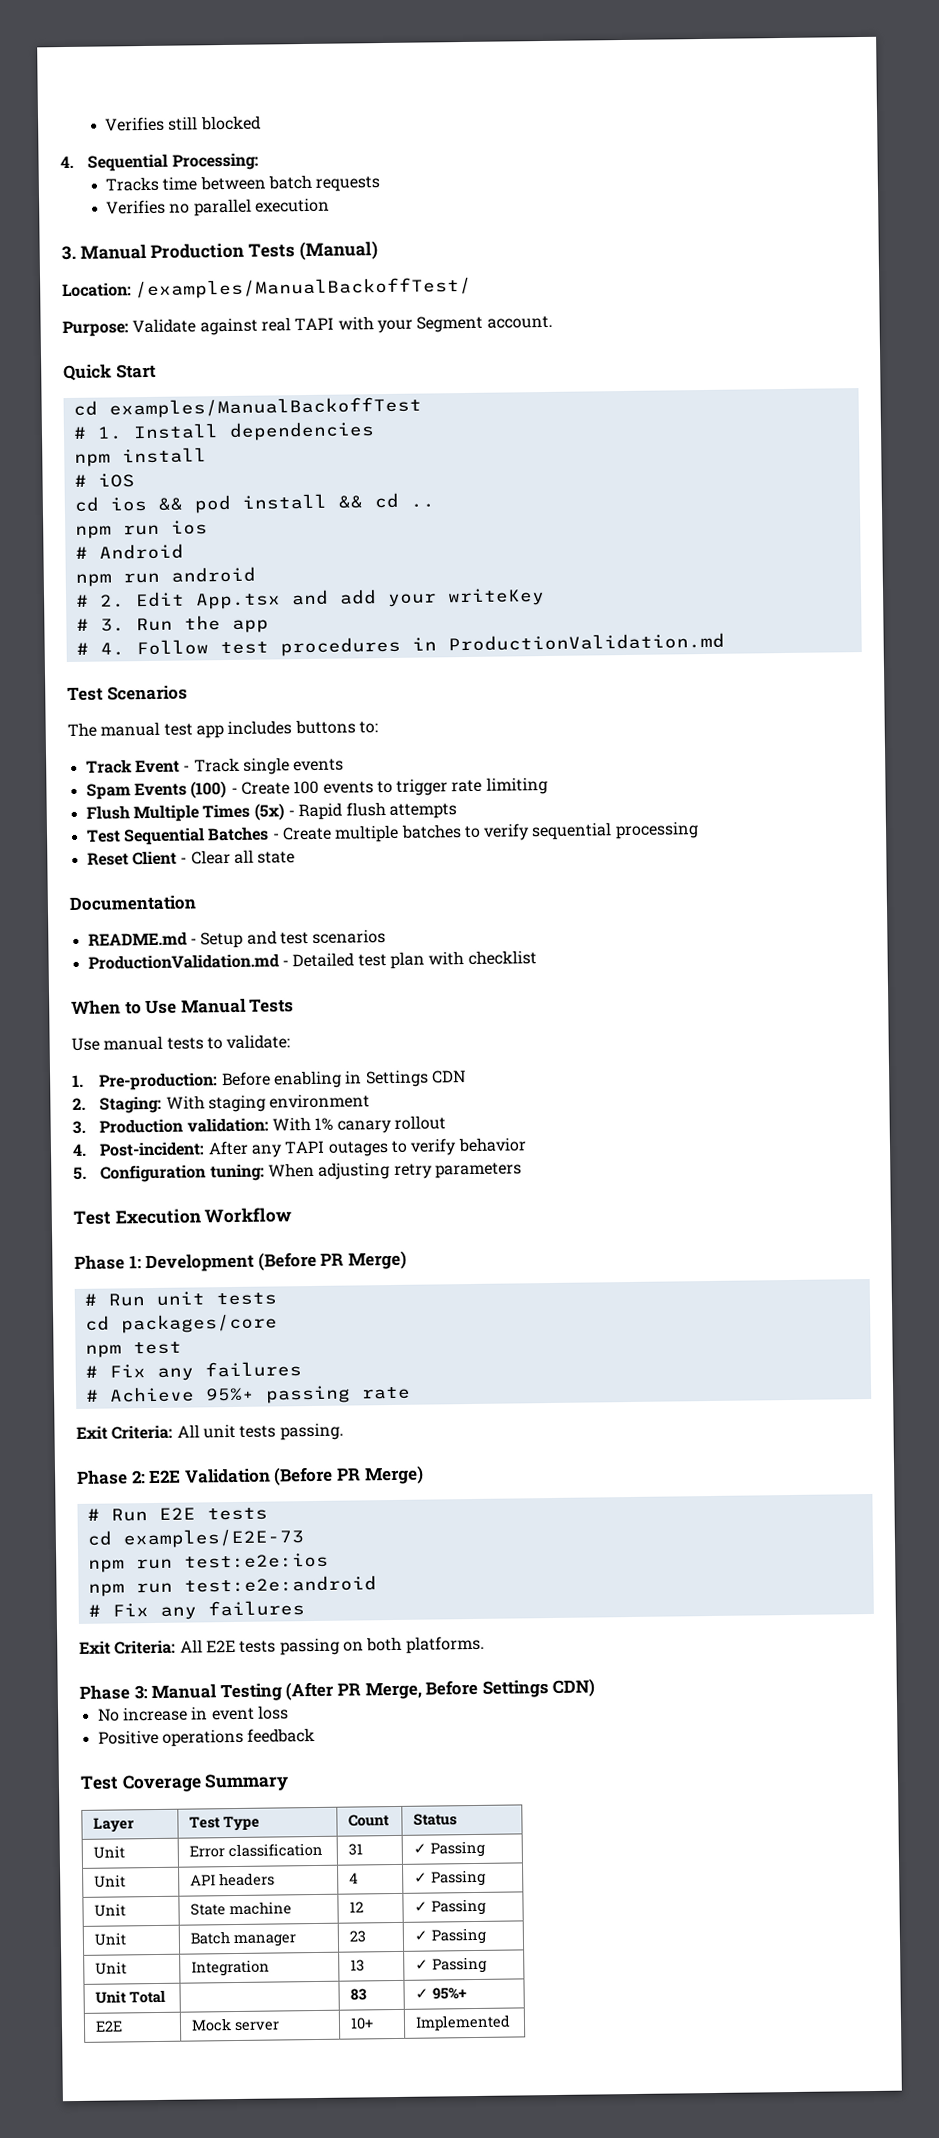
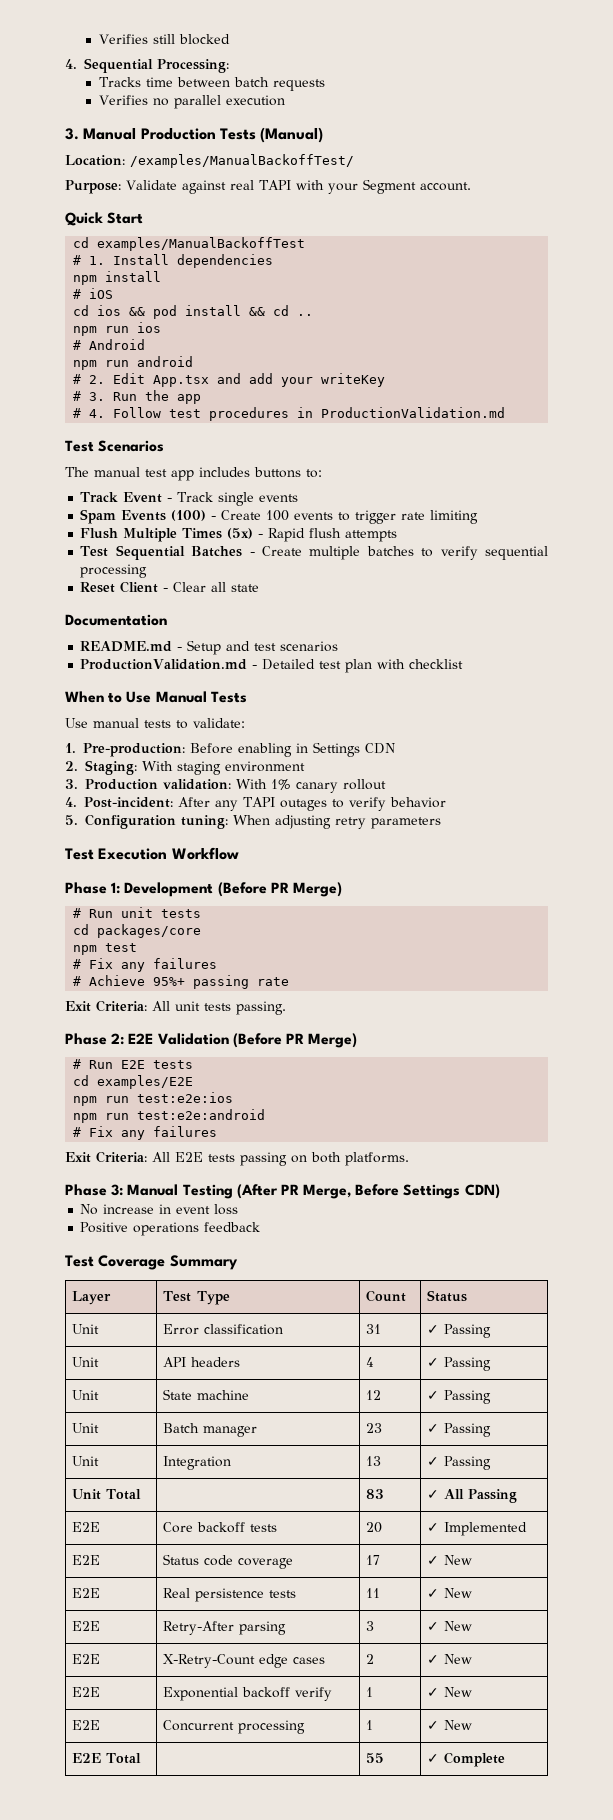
- cd examples/E2E-73
+ cd examples/E2E
- Unit Total | | 83 | ✓ 95%+
- E2E | Mock server | 10+ | Implemented
+ Unit Total | | 83 | ✓ All Passing
+ E2E | Core backoff tests | 20 | ✓ Implemented
+ E2E | Status code coverage | 17 | ✓ New
+ E2E | Real persistence tests | 11 | ✓ New
+ E2E | Retry-After parsing | 3 | ✓ New
+ E2E | X-Retry-Count edge cases | 2 | ✓ New
+ E2E | Exponential backoff verify | 1 | ✓ New
+ E2E | Concurrent processing | 1 | ✓ New
+ E2E Total | | 55 | ✓ Complete

